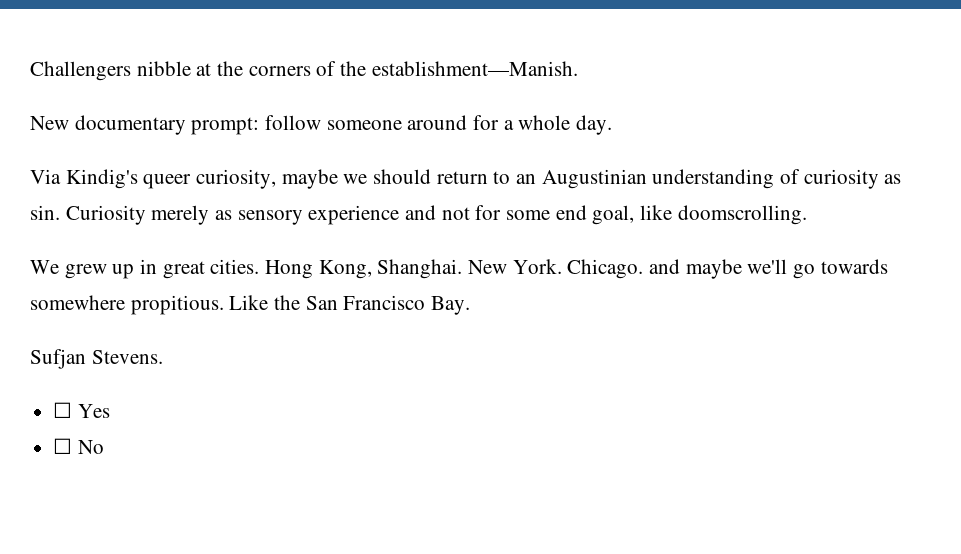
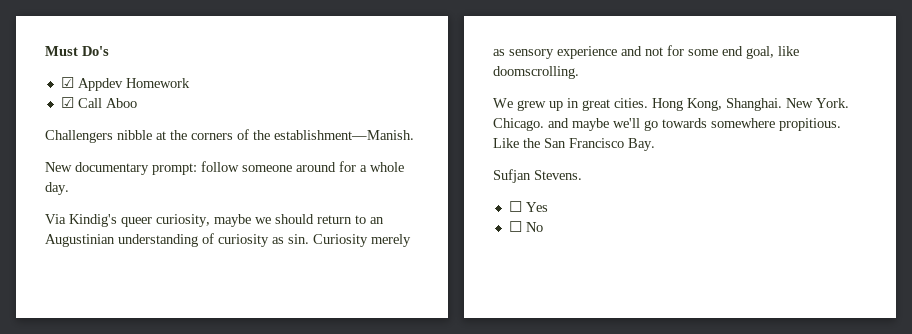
+ Must Do's
+ ☑ Appdev Homework
+ ☑ Call Aboo

